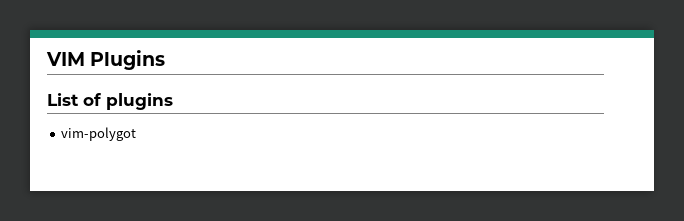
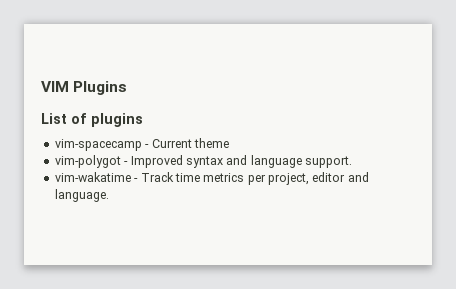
- vim-polygot
+ vim-spacecamp - Current theme
+ vim-polygot - Improved syntax and language support.
+ vim-wakatime - Track time metrics per project, editor and language.

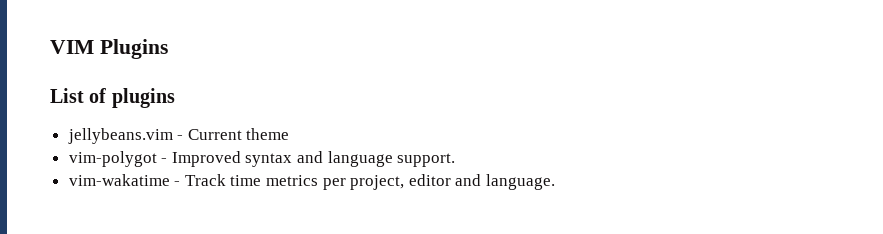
- vim-spacecamp - Current theme
+ jellybeans.vim - Current theme

